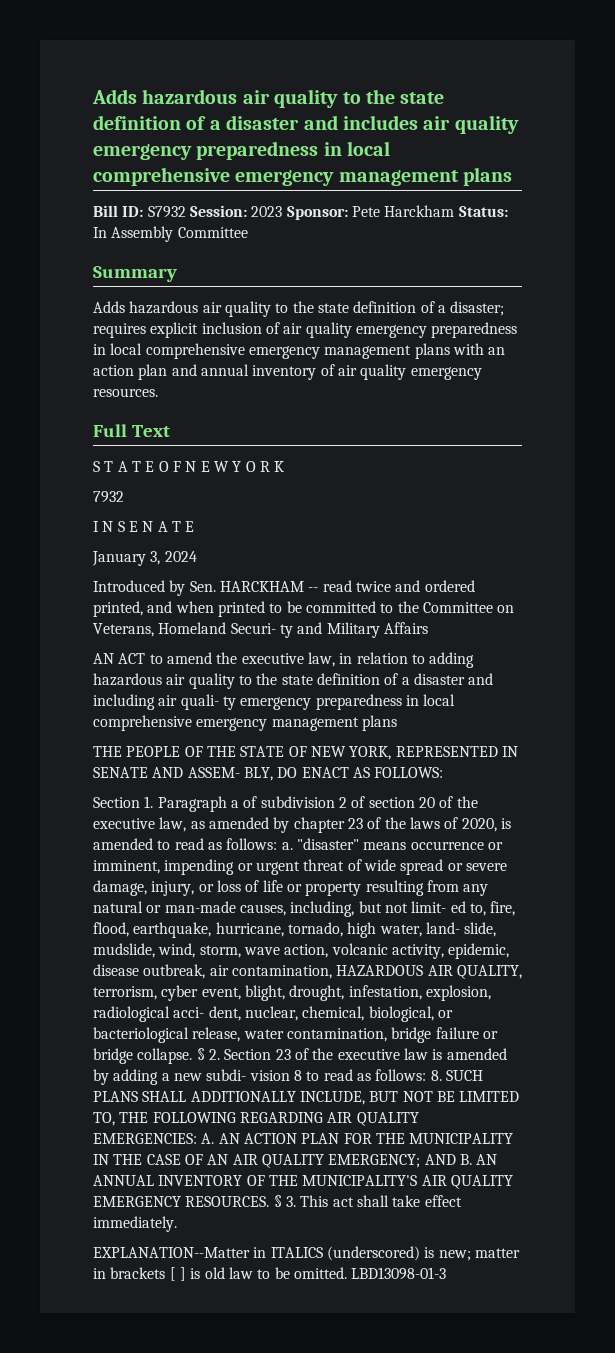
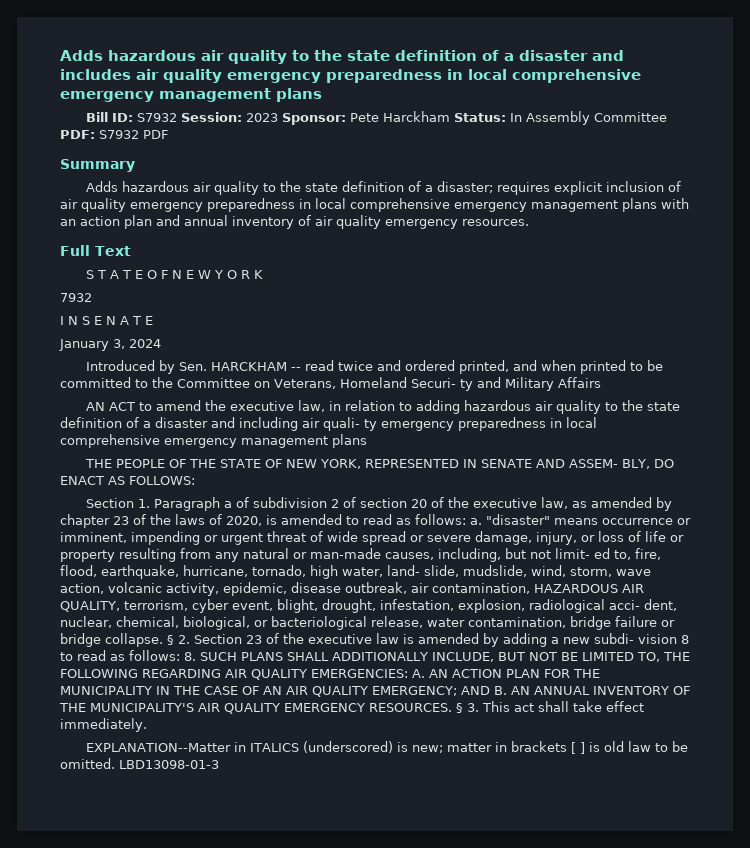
- Bill ID: S7932 Session: 2023 Sponsor: Pete Harckham Status: In Assembly Committee
+ Bill ID: S7932 Session: 2023 Sponsor: Pete Harckham Status: In Assembly Committee PDF: S7932 PDF

